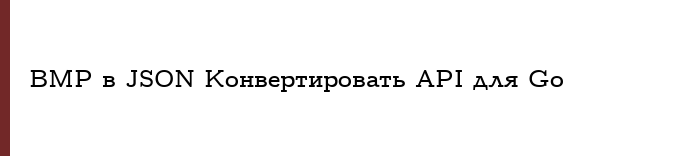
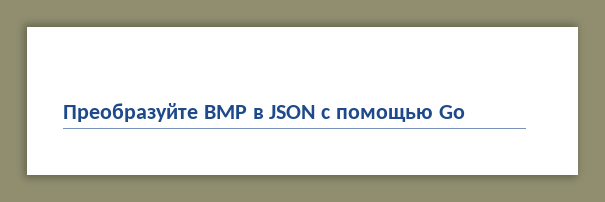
- BMP в JSON Конвертировать API для Go
+ Преобразуйте BMP в JSON с помощью Go

